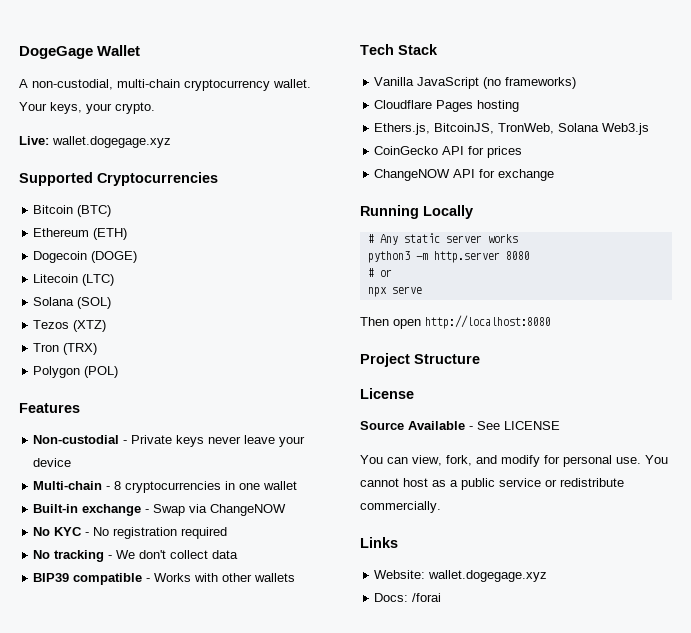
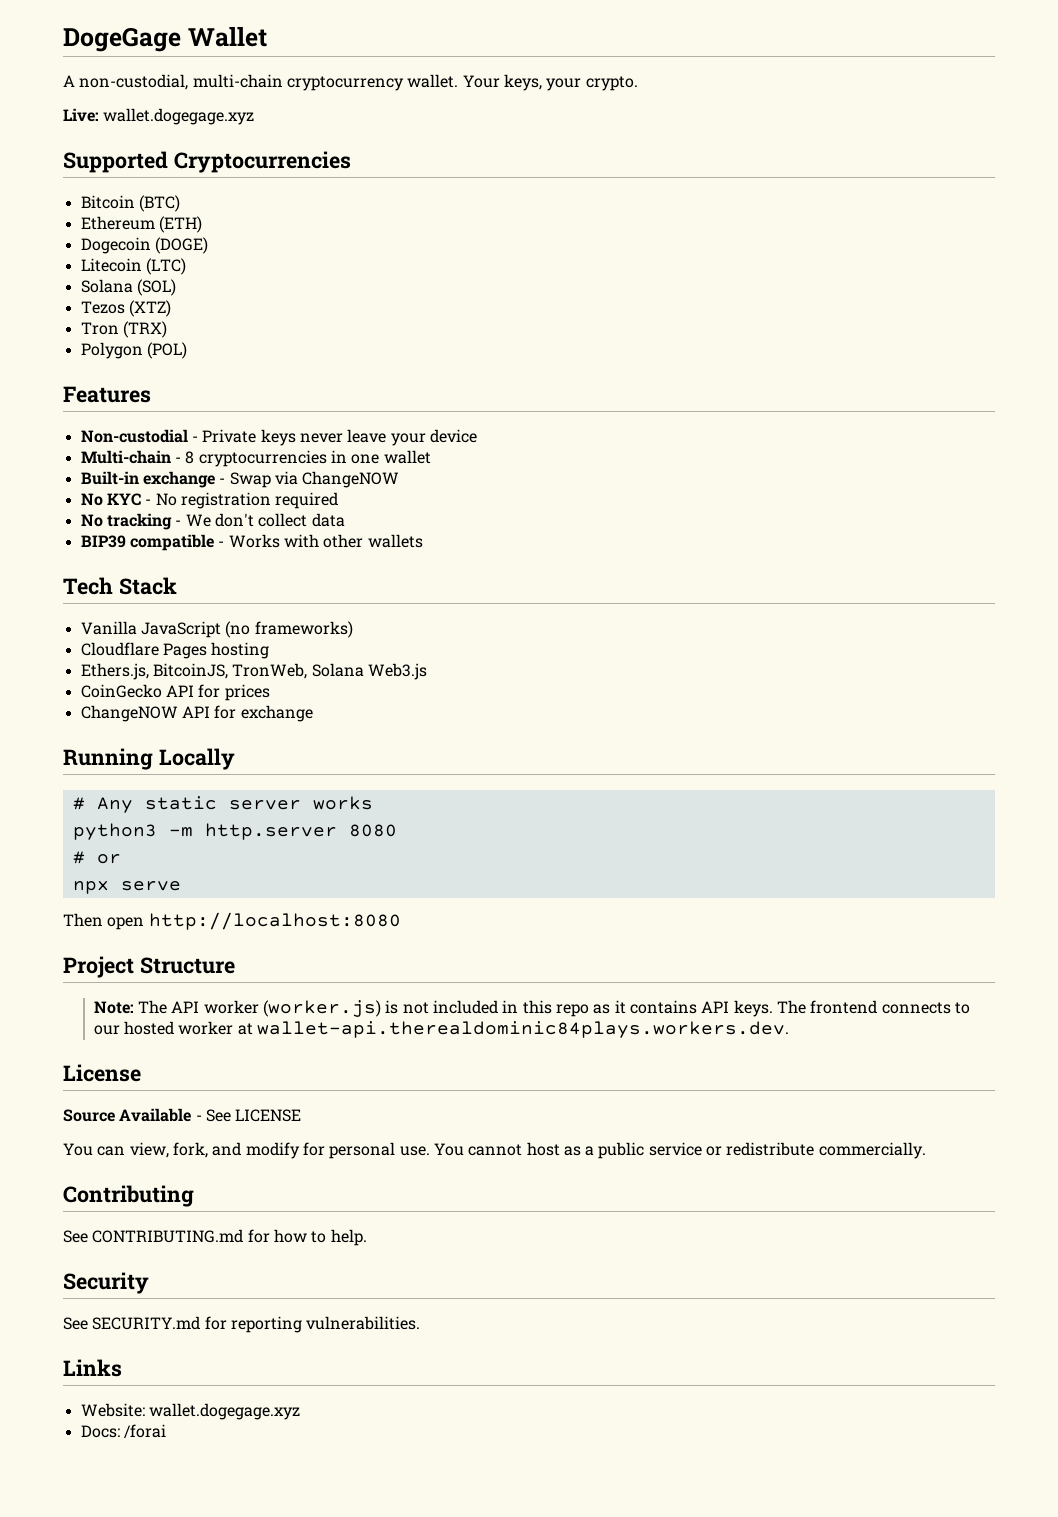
+ Note: The API worker (worker.js) is not included in this repo as it contains API keys. The frontend connects to our hosted worker at wallet-api.therealdominic84plays.workers.dev.
+ Contributing
+ See CONTRIBUTING.md for how to help.
+ Security
+ See SECURITY.md for reporting vulnerabilities.

